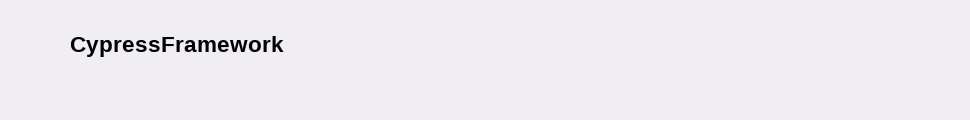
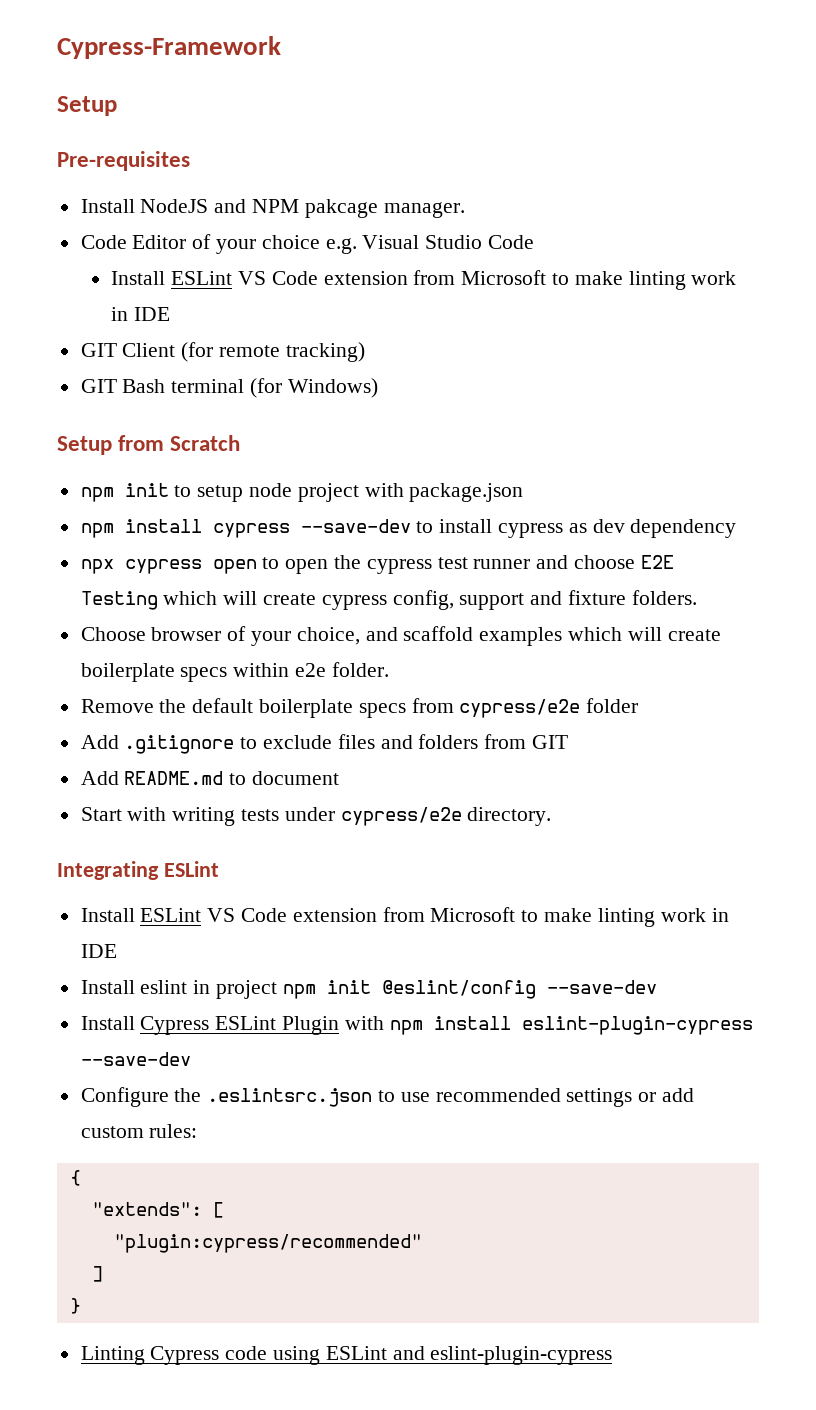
- CypressFramework
+ Cypress-Framework
+ Setup
+ Pre-requisites
+ Install NodeJS and NPM pakcage manager.
+ Code Editor of your choice e.g. Visual Studio Code
+ Install ESLint VS Code extension from Microsoft to make linting work in IDE
+ GIT Client (for remote tracking)
+ GIT Bash terminal (for Windows)
+ Setup from Scratch
+ npm init to setup node project with package.json
+ npm install cypress --save-dev to install cypress as dev dependency
+ npx cypress open to open the cypress test runner and choose E2E Testing which will create cypress config, support and fixture folders.
+ Choose browser of your choice, and scaffold examples which will create boilerplate specs within e2e folder.
+ Remove the default boilerplate specs from cypress/e2e folder
+ Add .gitignore to exclude files and folders from GIT
+ Add README.md to document
+ Start with writing tests under cypress/e2e directory.
+ Integrating ESLint
+ Install ESLint VS Code extension from Microsoft to make linting work in IDE
+ Install eslint in project npm init @eslint/config --save-dev
+ Install Cypress ESLint Plugin with npm install eslint-plugin-cypress --save-dev
+ Configure the .eslintsrc.json to use recommended settings or add custom rules:
+ {
+ "extends": [
+ "plugin:cypress/recommended"
+ ]
+ }
+ Linting Cypress code using ESLint and eslint-plugin-cypress

